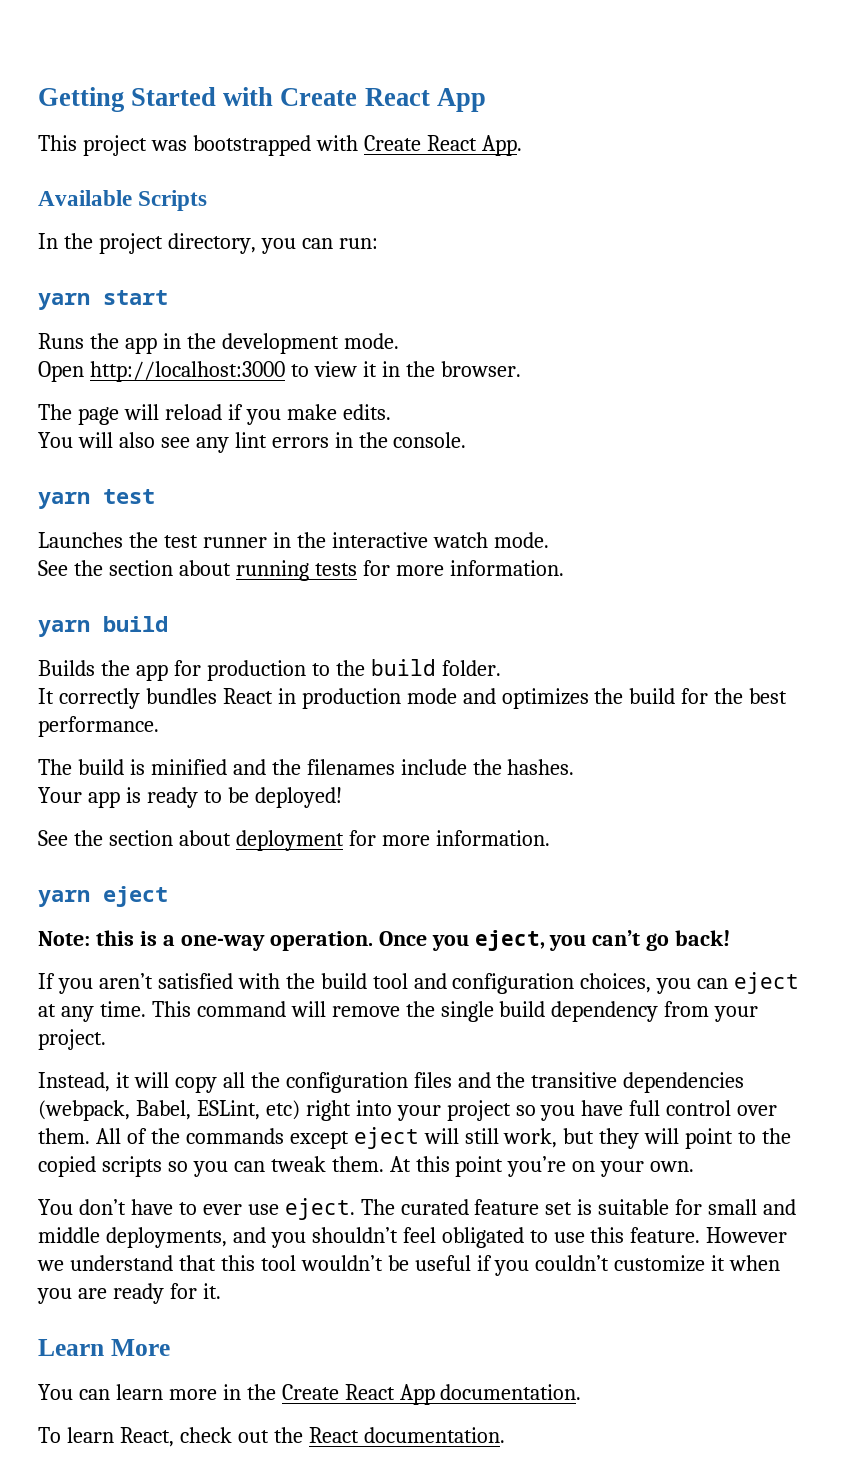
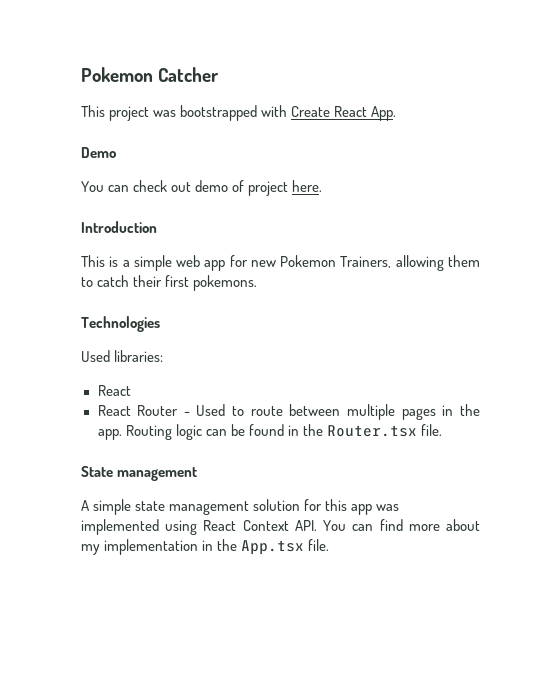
- Getting Started with Create React App
+ Pokemon Catcher
- Available Scripts
- In the project directory, you can run:
- yarn start
- Runs the app in the development mode.
- Open http://localhost:3000 to view it in the browser.
- The page will reload if you make edits.
- You will also see any lint errors in the console.
- yarn test
- Launches the test runner in the interactive watch mode.
- See the section about running tests for more information.
- yarn build
- Builds the app for production to the build folder.
- It correctly bundles React in production mode and optimizes the build for the best performance.
- The build is minified and the filenames include the hashes.
- Your app is ready to be deployed!
- See the section about deployment for more information.
- yarn eject
- Note: this is a one-way operation. Once you eject, you can’t go back!
- If you aren’t satisfied with the build tool and configuration choices, you can eject at any time. This command will remove the single build dependency from your project.
- Instead, it will copy all the configuration files and the transitive dependencies (webpack, Babel, ESLint, etc) right into your project so you have full control over them. All of the commands except eject will still work, but they will point to the copied scripts so you can tweak them. At this point you’re on your own.
- You don’t have to ever use eject. The curated feature set is suitable for small and middle deployments, and you shouldn’t feel obligated to use this feature. However we understand that this tool wouldn’t be useful if you couldn’t customize it when you are ready for it.
- Learn More
- You can learn more in the Create React App documentation.
- To learn React, check out the React documentation.
+ Demo
+ You can check out demo of project here.
+ Introduction
+ This is a simple web app for new Pokemon Trainers, allowing them to catch their first pokemons.
+ Technologies
+ Used libraries:
+ React
+ React Router - Used to route between multiple pages in the app. Routing logic can be found in the Router.tsx file.
+ State management
+ A simple state management solution for this app was implemented using React Context API. You can find more about my implementation in the App.tsx file.

